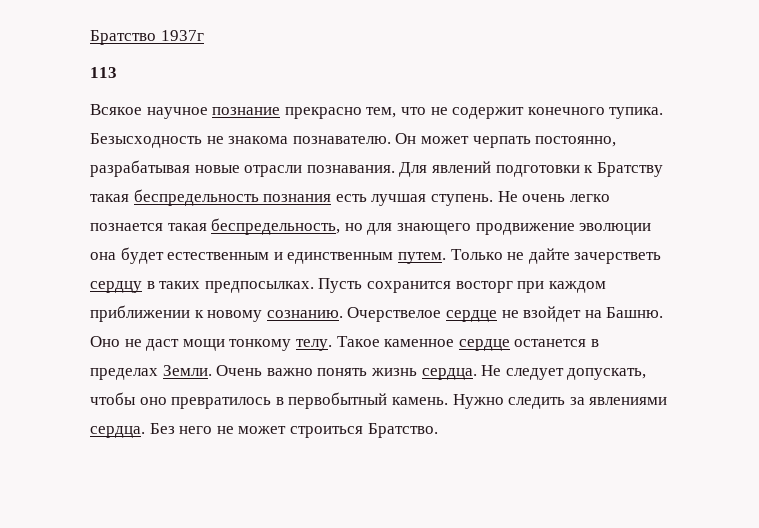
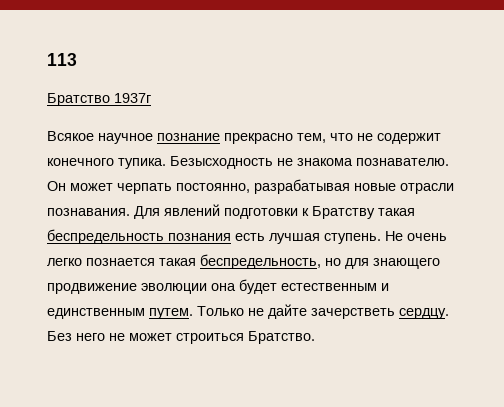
+ 113
- 113
- Только не дайте зачерстветь сердцу в таких предпосылках. Пусть сохранится восторг при каждом приближении к новому сознанию. Очерствелое сердце не взойдет на Башню. Оно не даст мощи тонкому телу. Такое каменное сердце останется в пределах Земли. Очень важно понять жизнь сердца. Не следует допускать, чтобы оно превратилось в первобытный камень. Нужно следить за явлениями сердца.
+ Только не дайте зачерстветь сердцу.

